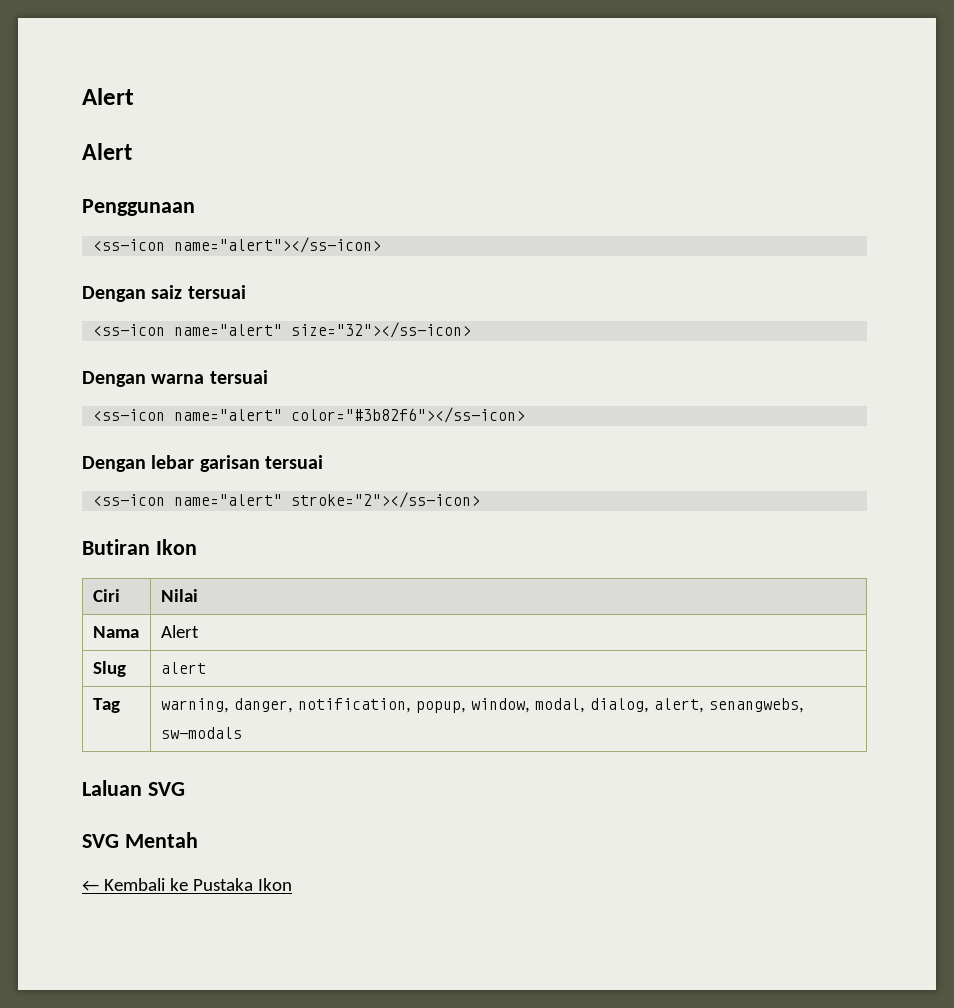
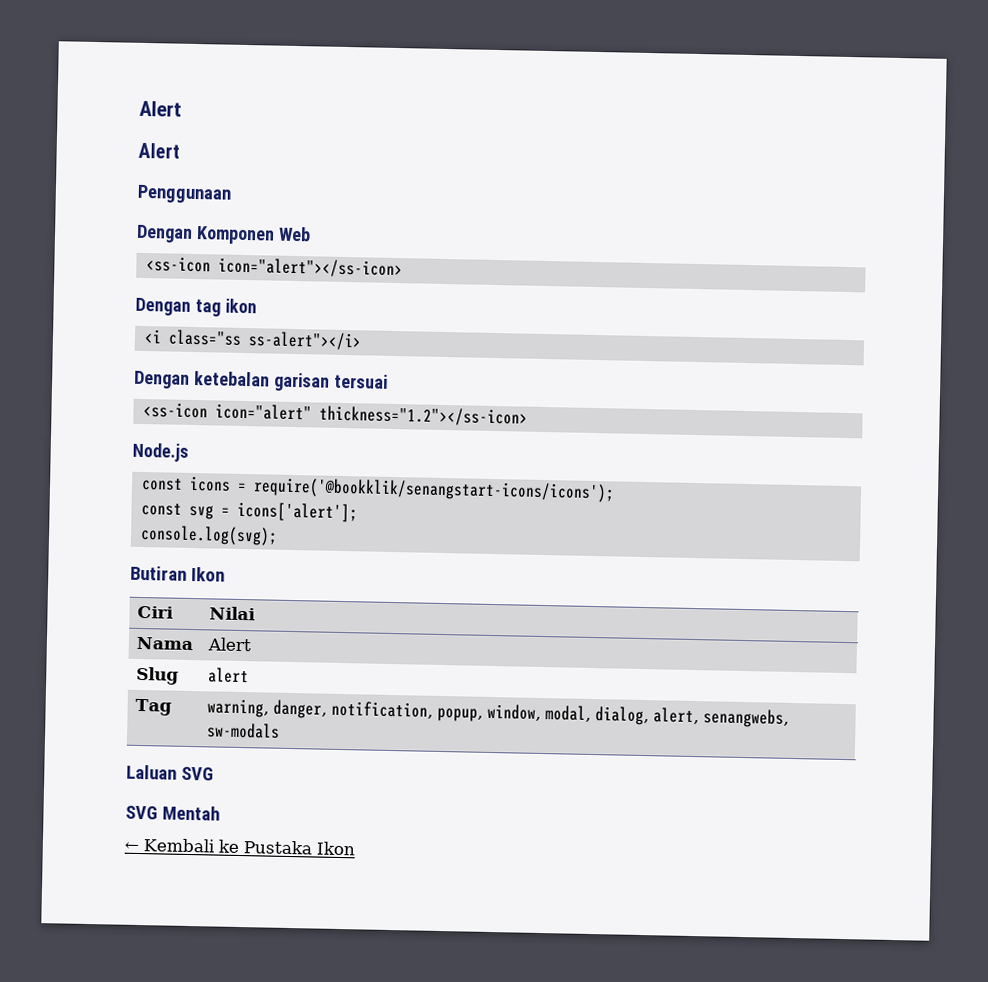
- <ss-icon name="alert"></ss-icon>
- Dengan saiz tersuai
- <ss-icon name="alert" size="32"></ss-icon>
- Dengan warna tersuai
- <ss-icon name="alert" color="#3b82f6"></ss-icon>
- Dengan lebar garisan tersuai
- <ss-icon name="alert" stroke="2"></ss-icon>
+ Dengan Komponen Web
+ <ss-icon icon="alert"></ss-icon>
+ Dengan tag ikon
+ <i class="ss ss-alert"></i>
+ Dengan ketebalan garisan tersuai
+ <ss-icon icon="alert" thickness="1.2"></ss-icon>
+ Node.js
+ const icons = require('@bookklik/senangstart-icons/icons');
+ const svg = icons['alert'];
+ console.log(svg);

